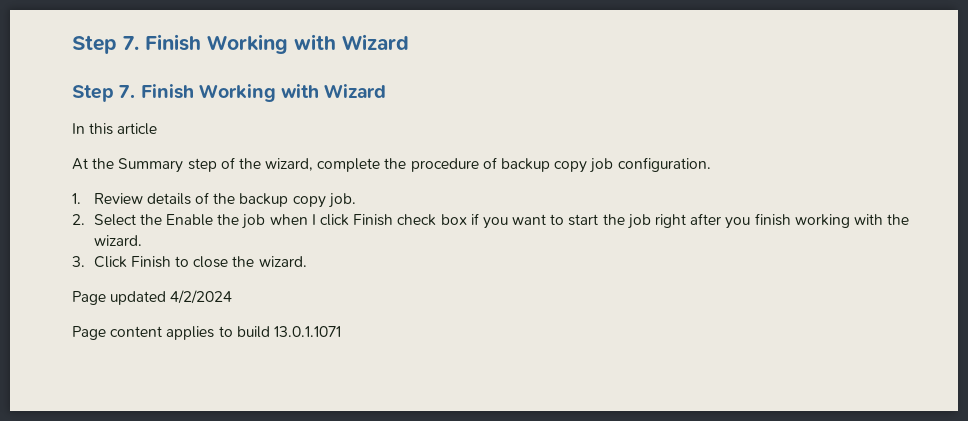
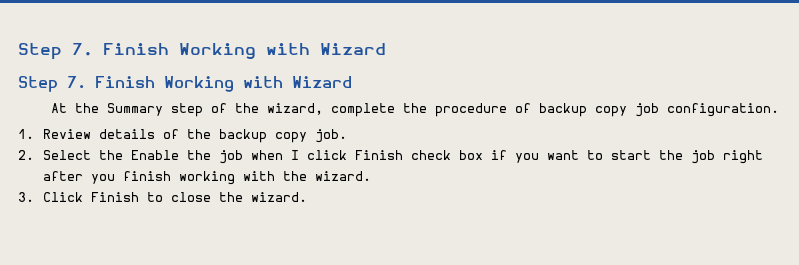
- In this article
- Page updated 4/2/2024
- Page content applies to build 13.0.1.1071

